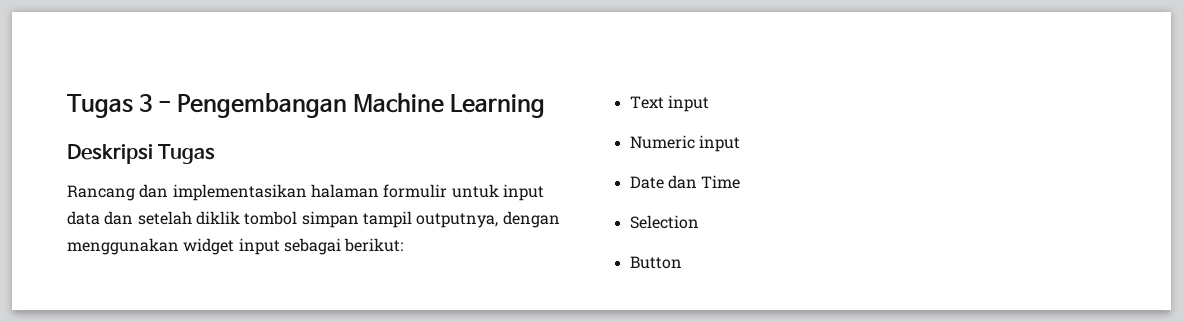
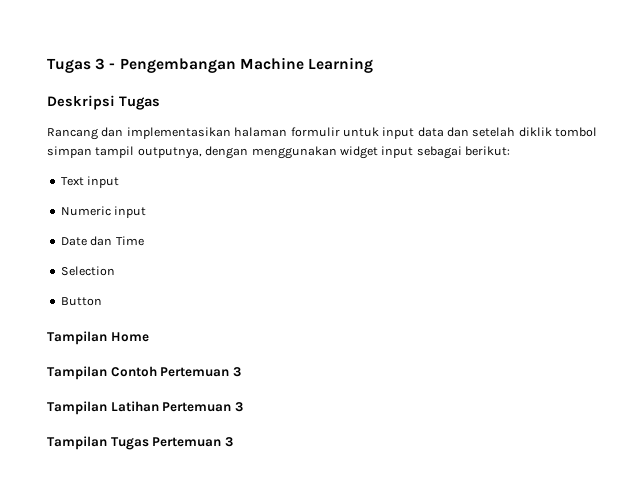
+ Tampilan Home
+ Tampilan Contoh Pertemuan 3
+ Tampilan Latihan Pertemuan 3
+ Tampilan Tugas Pertemuan 3

